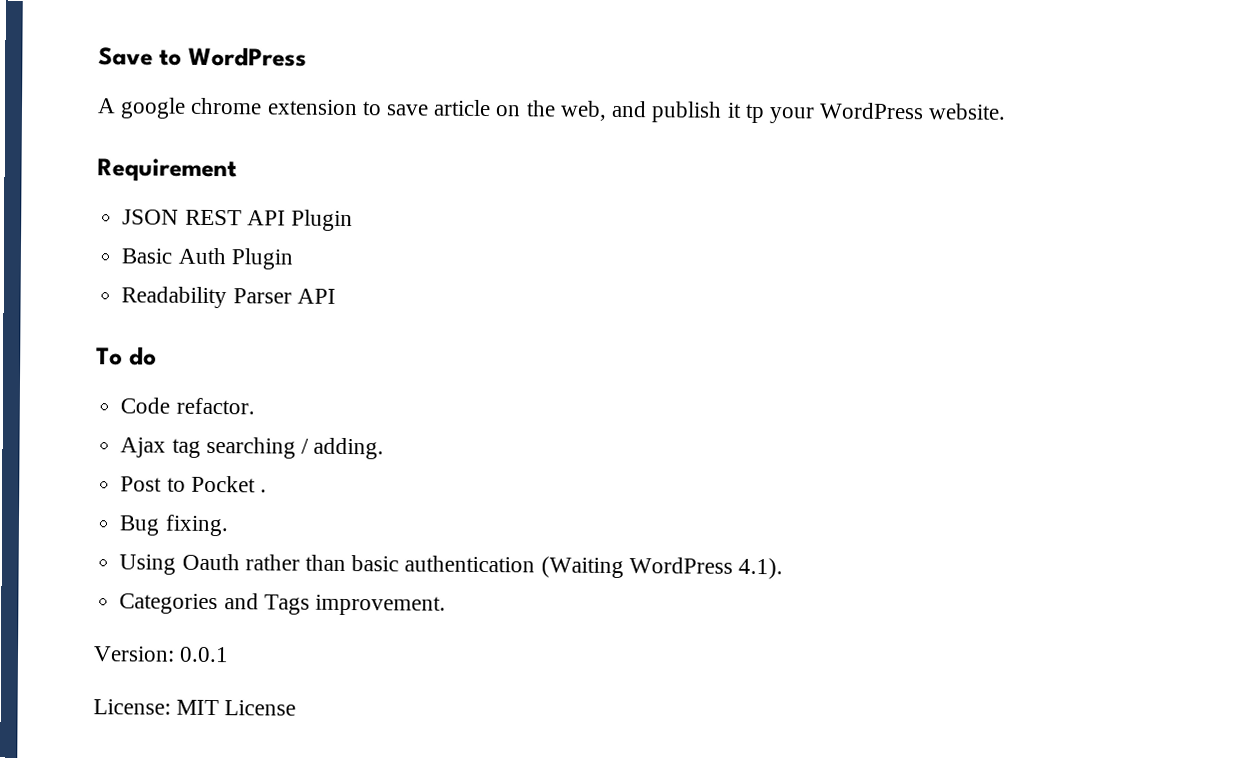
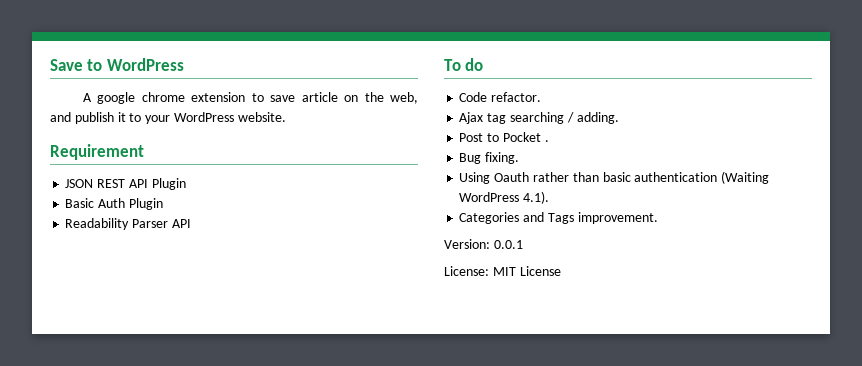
- A google chrome extension to save article on the web, and publish it tp your WordPress website.
+ A google chrome extension to save article on the web, and publish it to your WordPress website.

